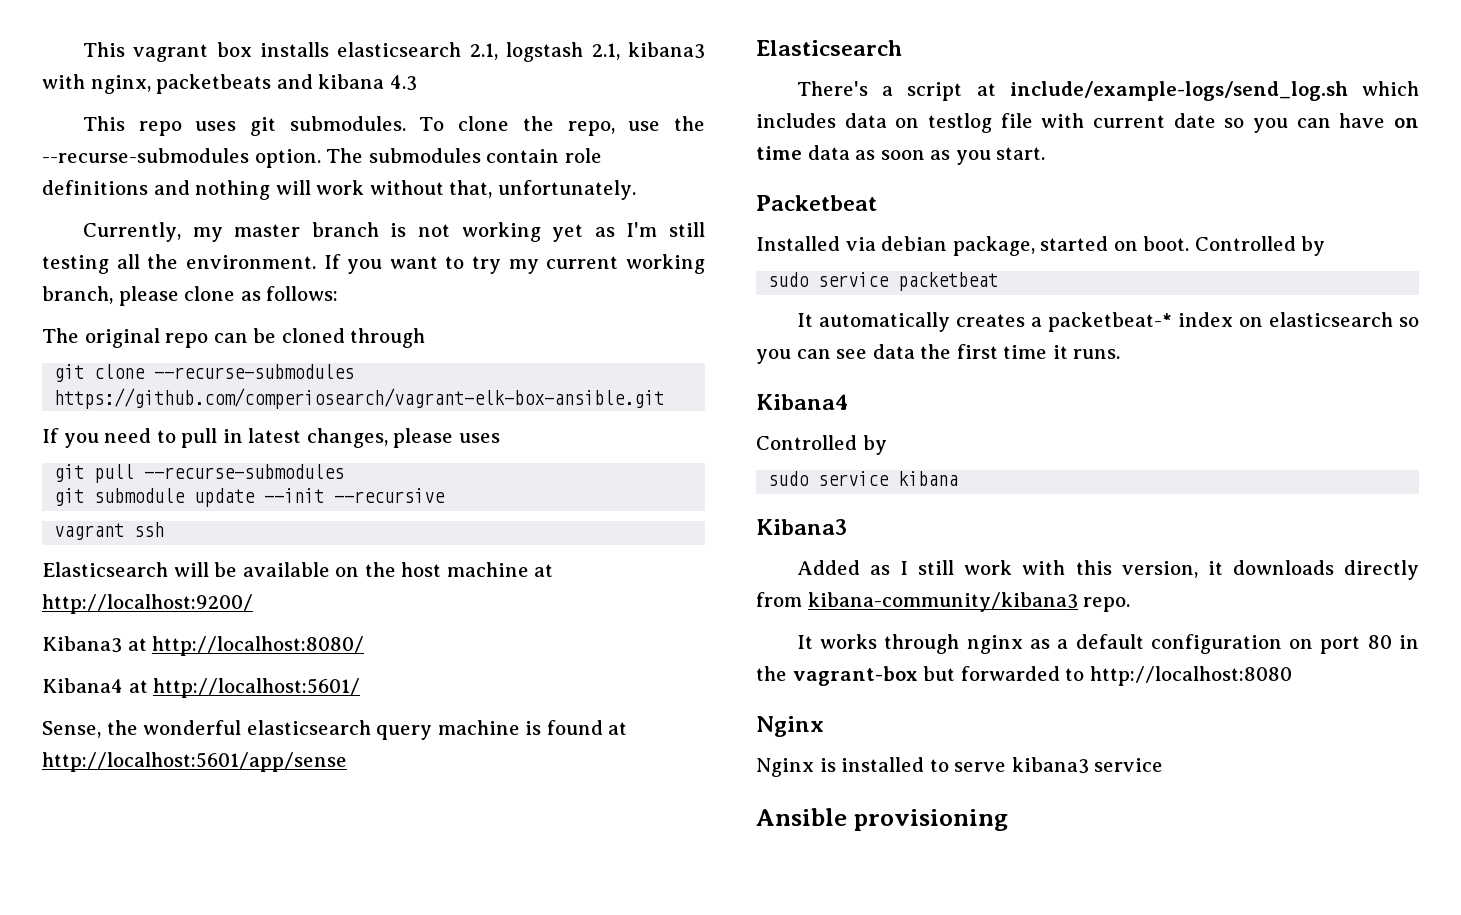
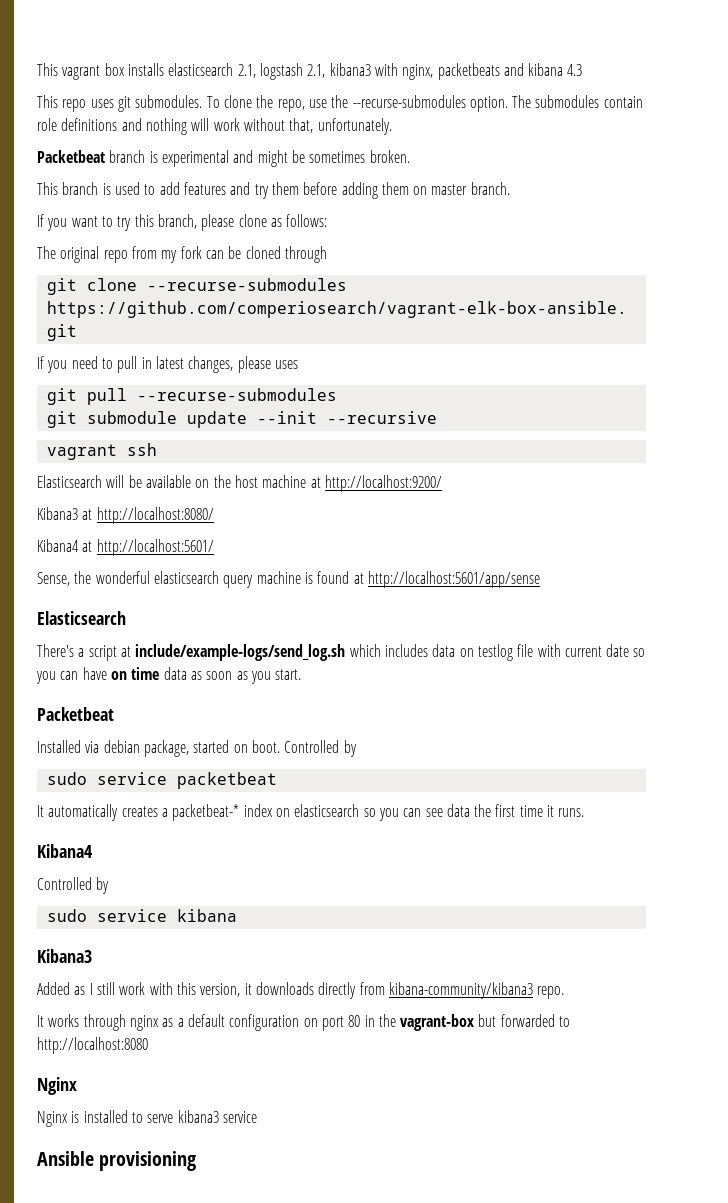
- Currently, my master branch is not working yet as I'm still testing all the environment. If you want to try my current working branch, please clone as follows:
+ Packetbeat branch is experimental and might be sometimes broken.
+ This branch is used to add features and try them before adding them on master branch.
+ If you want to try this branch, please clone as follows:
- The original repo can be cloned through
+ The original repo from my fork can be cloned through

